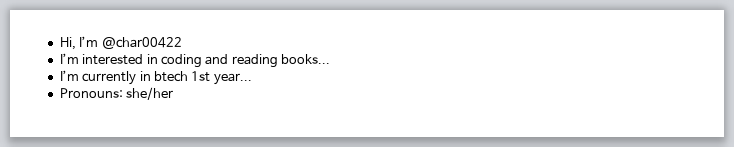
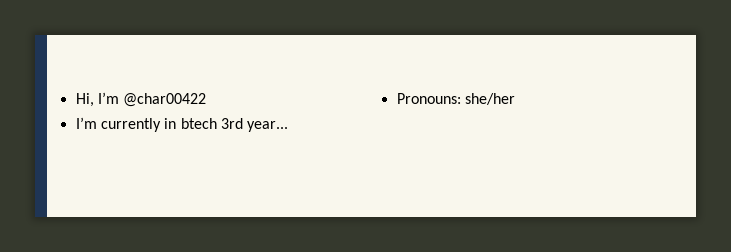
- I’m interested in coding and reading books...
- I’m currently in btech 1st year...
+ I’m currently in btech 3rd year...

